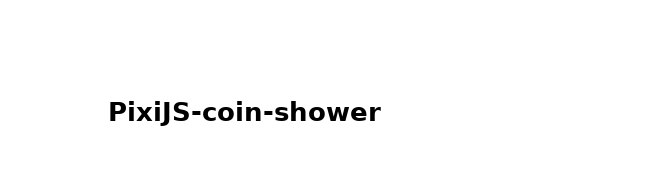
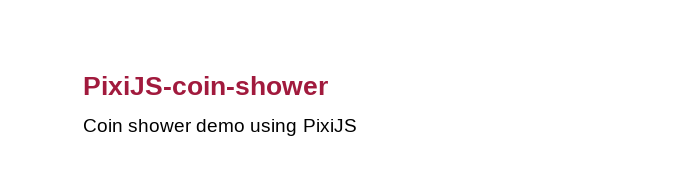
+ Coin shower demo using PixiJS

